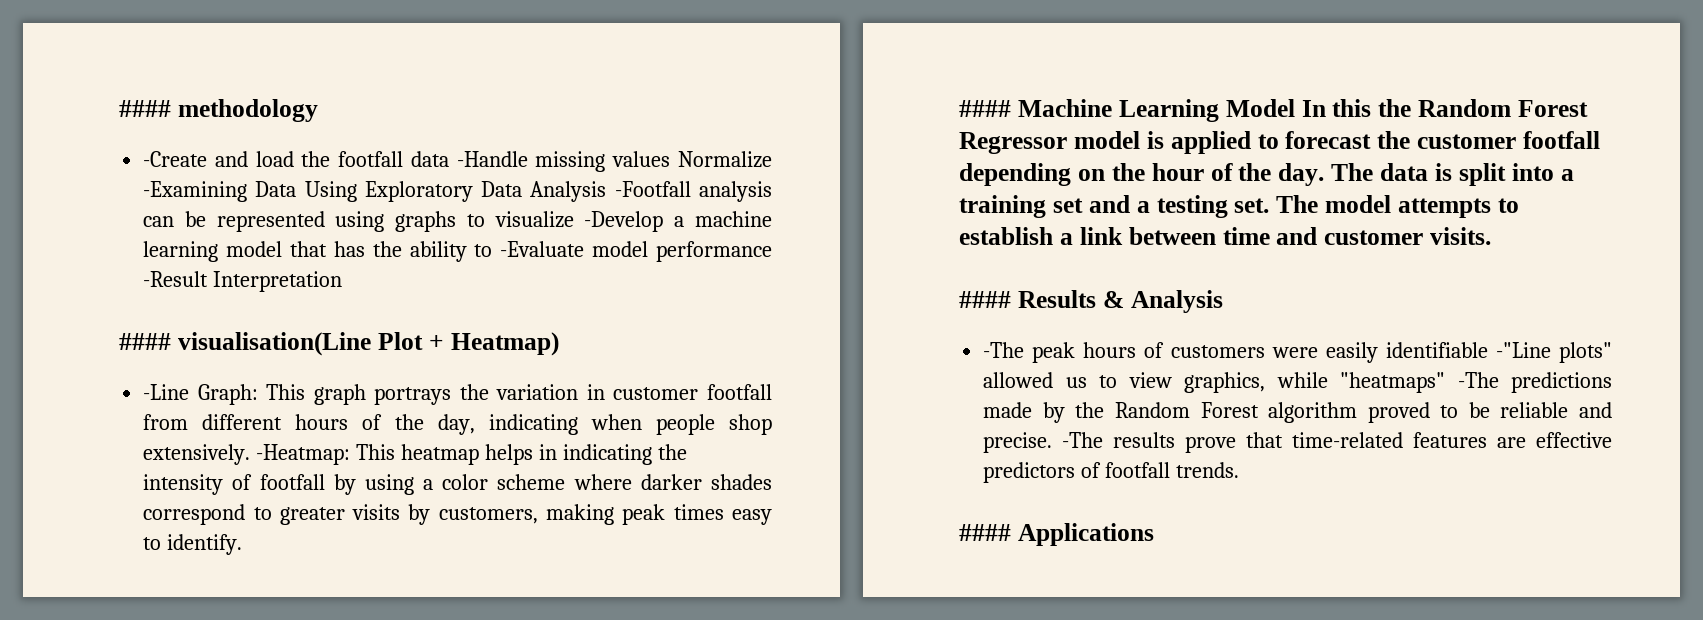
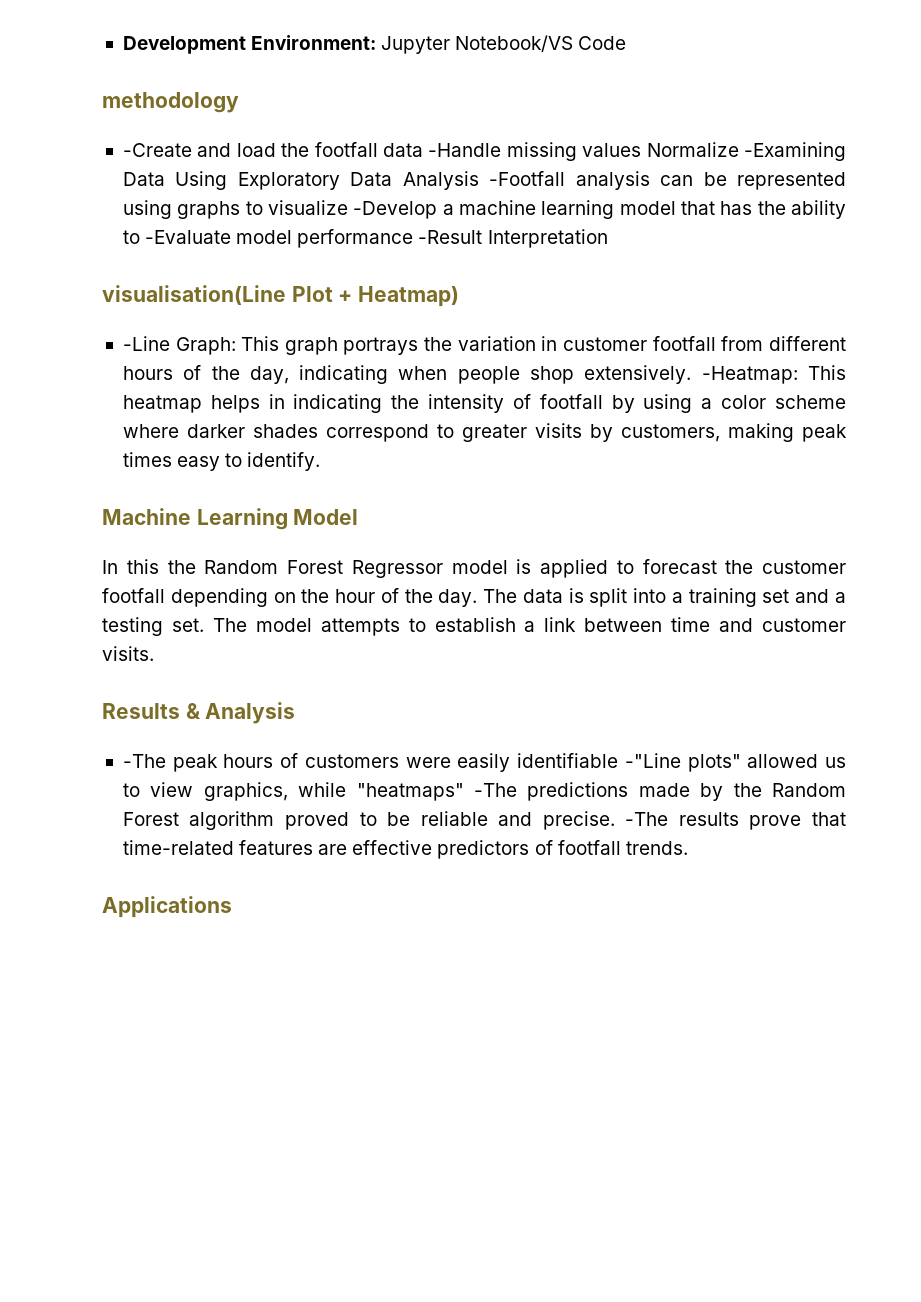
- #### methodology
+ Development Environment: Jupyter Notebook/VS Code
+ methodology
- #### visualisation(Line Plot + Heatmap)
+ visualisation(Line Plot + Heatmap)
- #### Machine Learning Model In this the Random Forest Regressor model is applied to forecast the customer footfall depending on the hour of the day.
+ Machine Learning Model
+ In this the Random Forest Regressor model is applied to forecast the customer footfall depending on the hour of the day.
- #### Results & Analysis
+ Results & Analysis
- #### Applications
+ Applications

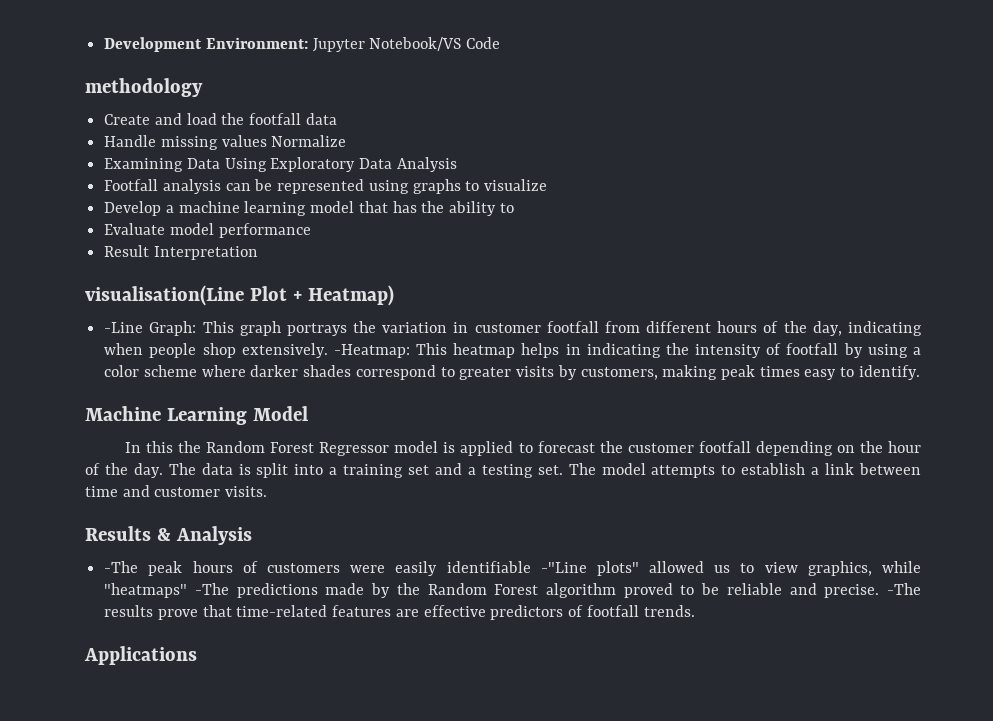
- -Create and load the footfall data -Handle missing values Normalize -Examining Data Using Exploratory Data Analysis -Footfall analysis can be represented using graphs to visualize -Develop a machine learning model that has the ability to -Evaluate model performance -Result Interpretation
+ Create and load the footfall data
+ Handle missing values Normalize
+ Examining Data Using Exploratory Data Analysis
+ Footfall analysis can be represented using graphs to visualize
+ Develop a machine learning model that has the ability to
+ Evaluate model performance
+ Result Interpretation

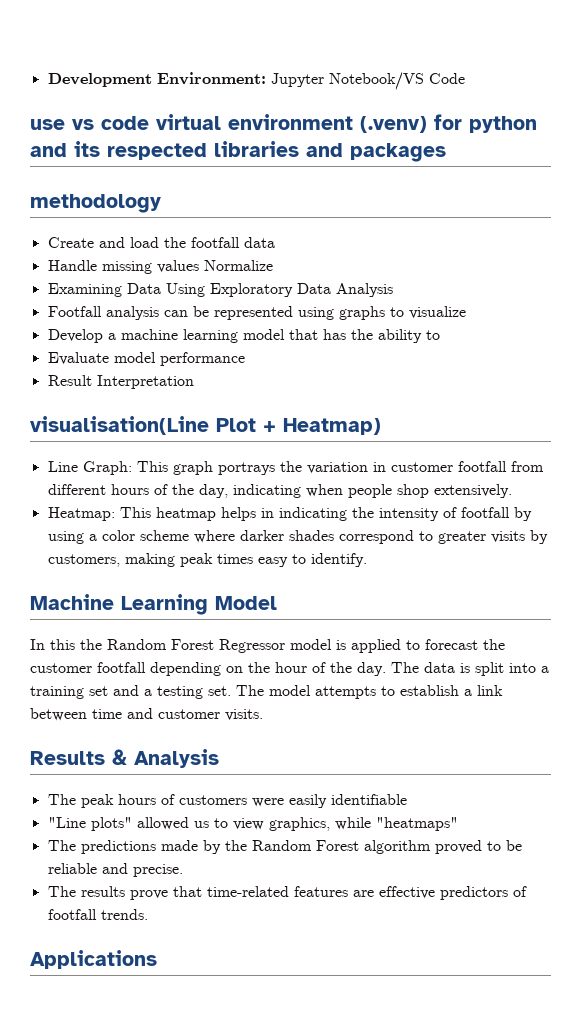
+ use vs code virtual environment (.venv) for python and its respected libraries and packages
- -Line Graph: This graph portrays the variation in customer footfall from different hours of the day, indicating when people shop extensively. -Heatmap: This heatmap helps in indicating the intensity of footfall by using a color scheme where darker shades correspond to greater visits by customers, making peak times easy to identify.
+ Line Graph: This graph portrays the variation in customer footfall from different hours of the day, indicating when people shop extensively.
+ Heatmap: This heatmap helps in indicating the intensity of footfall by using a color scheme where darker shades correspond to greater visits by customers, making peak times easy to identify.
- -The peak hours of customers were easily identifiable -"Line plots" allowed us to view graphics, while "heatmaps" -The predictions made by the Random Forest algorithm proved to be reliable and precise. -The results prove that time-related features are effective predictors of footfall trends.
+ The peak hours of customers were easily identifiable
+ "Line plots" allowed us to view graphics, while "heatmaps"
+ The predictions made by the Random Forest algorithm proved to be reliable and precise.
+ The results prove that time-related features are effective predictors of footfall trends.

